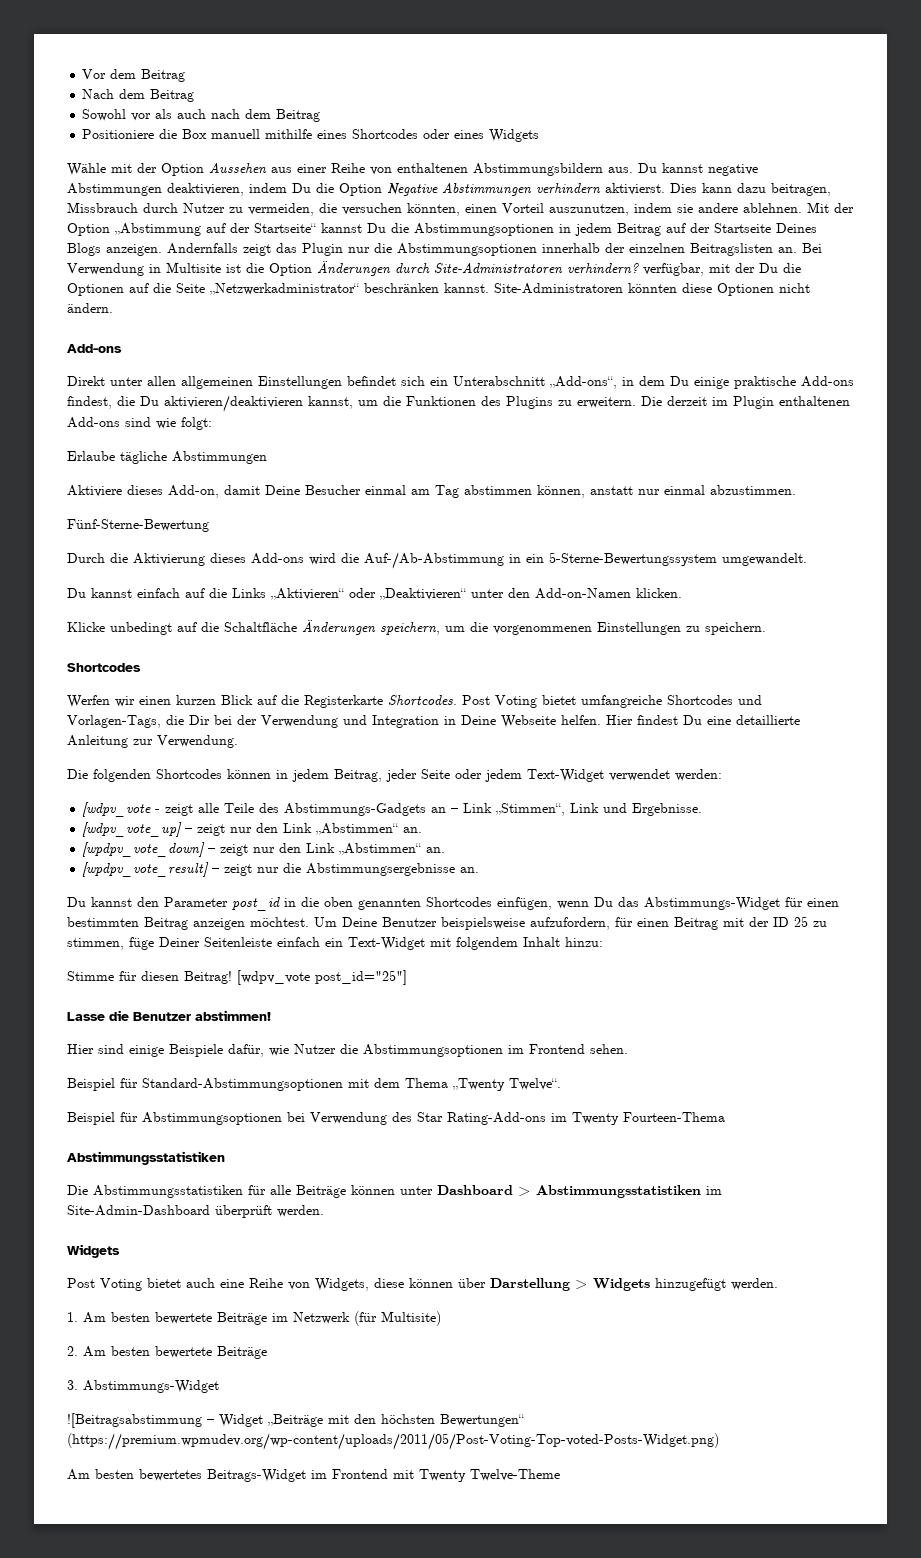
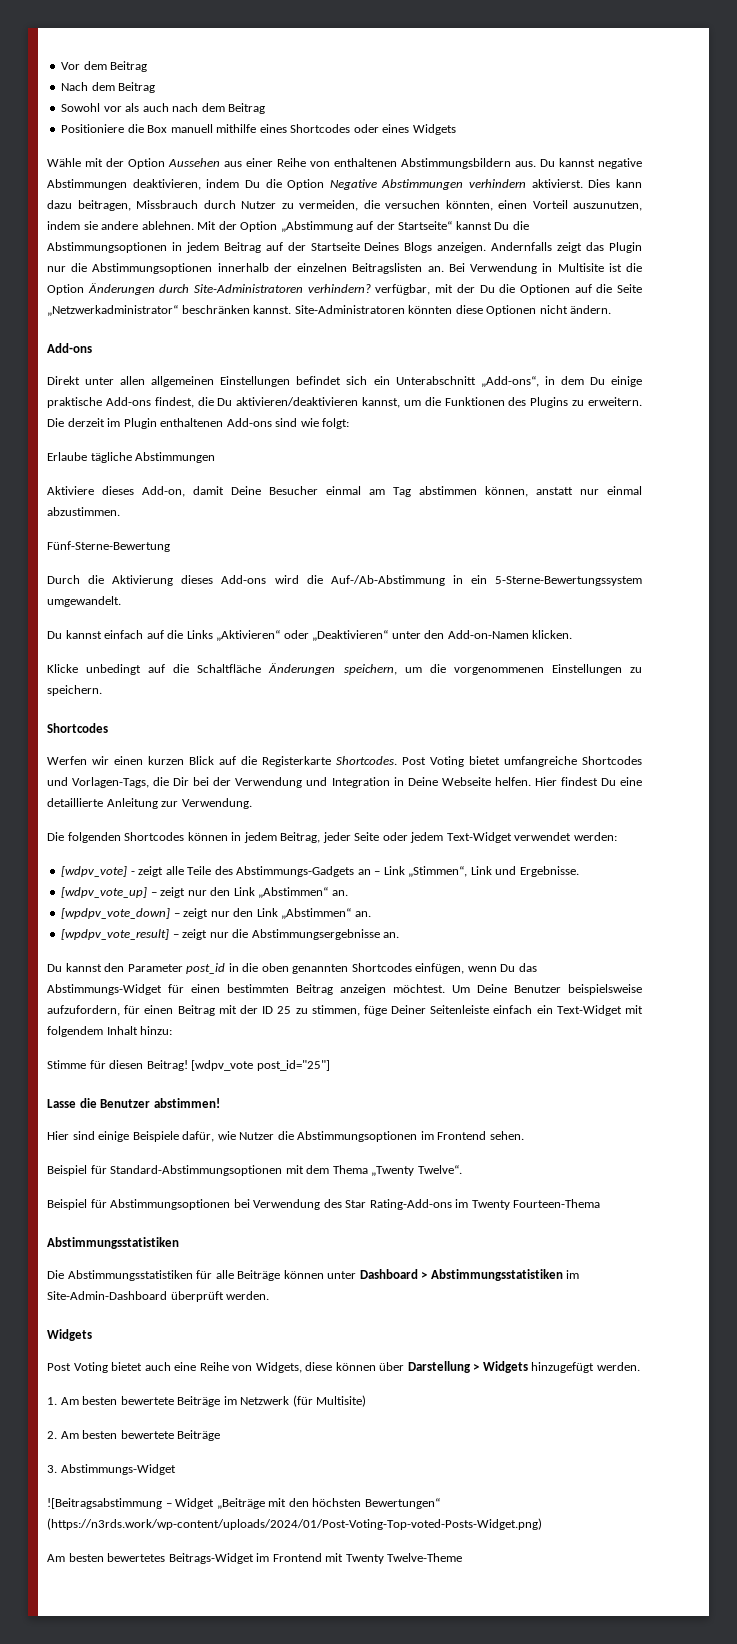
- [wdpv_vote - zeigt alle Teile des Abstimmungs-Gadgets an – Link „Stimmen“, Link und Ergebnisse.
+ [wdpv_vote] - zeigt alle Teile des Abstimmungs-Gadgets an – Link „Stimmen“, Link und Ergebnisse.
- ![Beitragsabstimmung – Widget „Beiträge mit den höchsten Bewertungen“ (https://premium.wpmudev.org/wp-content/uploads/2011/05/Post-Voting-Top-voted-Posts-Widget.png)
+ ![Beitragsabstimmung – Widget „Beiträge mit den höchsten Bewertungen“ (https://n3rds.work/wp-content/uploads/2024/01/Post-Voting-Top-voted-Posts-Widget.png)

